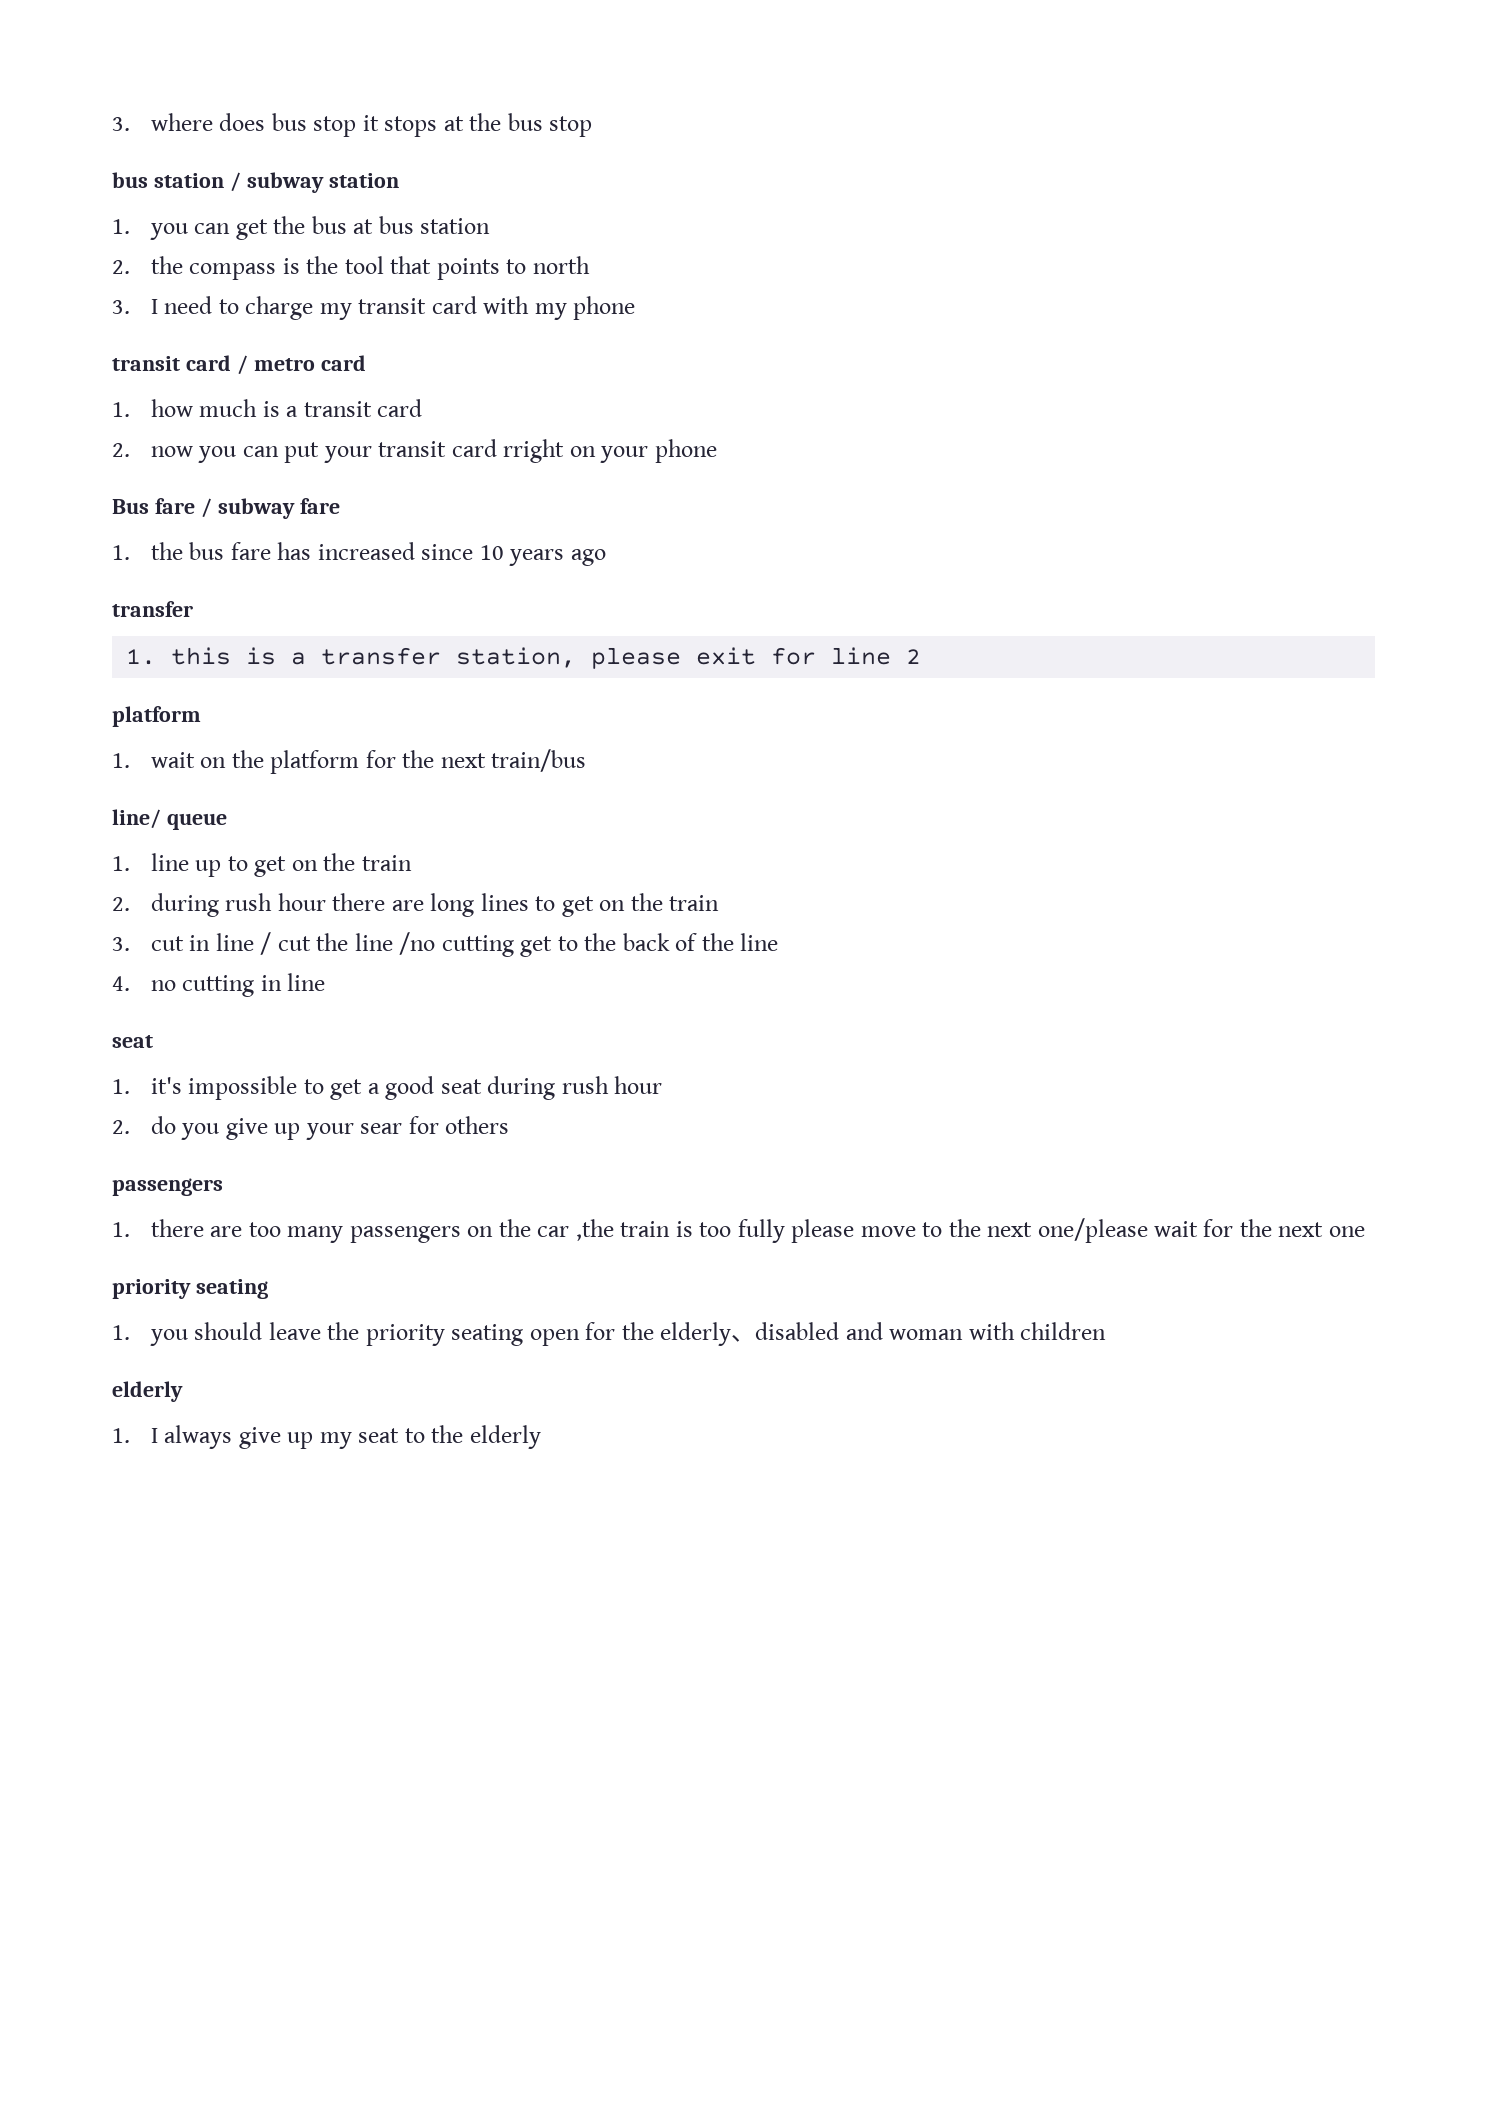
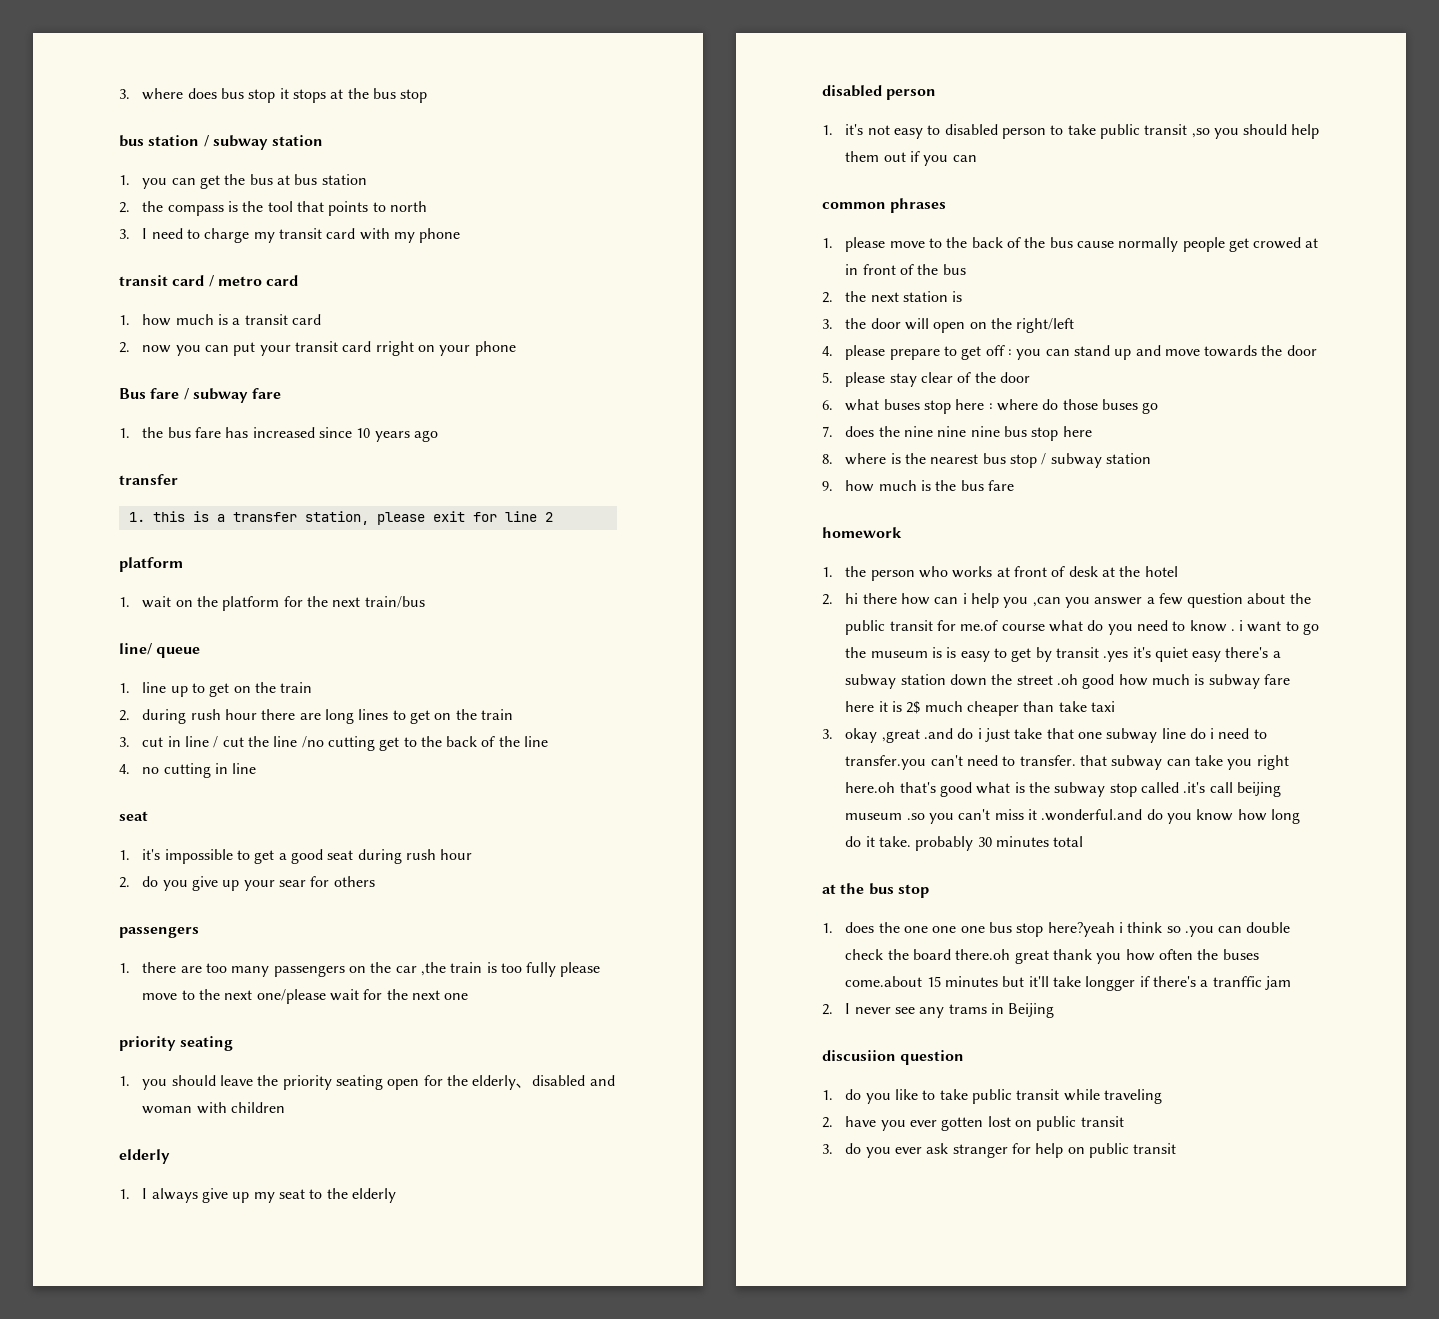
  1. I always give up my seat to the elderly
+ disabled person
+ 1. it's not easy to disabled person to take public transit ,so you should help them out if you can
+ common phrases
+ 1. please move to the back of the bus cause normally people get crowed at in front of the bus
+ 2. the next station is
+ 3. the door will open on the right/left
+ 4. please prepare to get off : you can stand up and move towards the door
+ 5. please stay clear of the door
+ 6. what buses stop here : where do those buses go
+ 7. does the nine nine nine bus stop here
+ 8. where is the nearest bus stop / subway station
+ 9. how much is the bus fare
+ homework
+ 1. the person who works at front of desk at the hotel
+ 2. hi there how can i help you ,can you answer a few question about the public transit for me.of course what do you need to know . i want to go the museum is is easy to get by transit .yes it's quiet easy there's a subway station down the street .oh good how much is subway fare here it is 2$ much cheaper than take taxi
+ 3. okay ,great .and do i just take that one subway line do i need to transfer.you can't need to transfer. that subway can take you right here.oh that's good what is the subway stop called .it's call beijing museum .so you can't miss it .wonderful.and do you know how long do it take. probably 30 minutes total
+ at the bus stop
+ 1. does the one one one bus stop here?yeah i think so .you can double check the board there.oh great thank you how often the buses come.about 15 minutes but it'll take longger if there's a tranffic jam
+ 2. I never see any trams in Beijing
+ discusiion question
+ 1. do you like to take public transit while traveling
+ 2. have you ever gotten lost on public transit
+ 3. do you ever ask stranger for help on public transit

